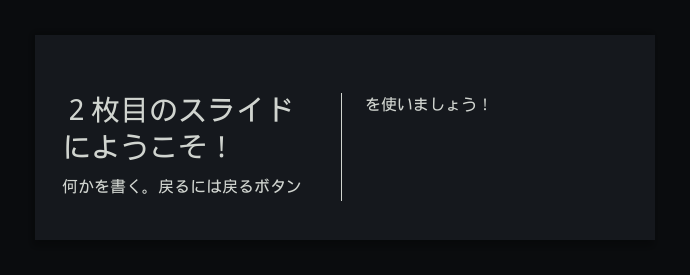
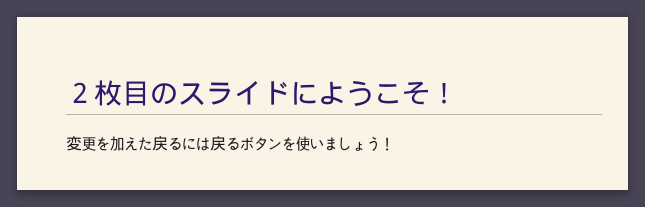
- 何かを書く。戻るには戻るボタンを使いましょう！
+ 変更を加えた戻るには戻るボタンを使いましょう！

